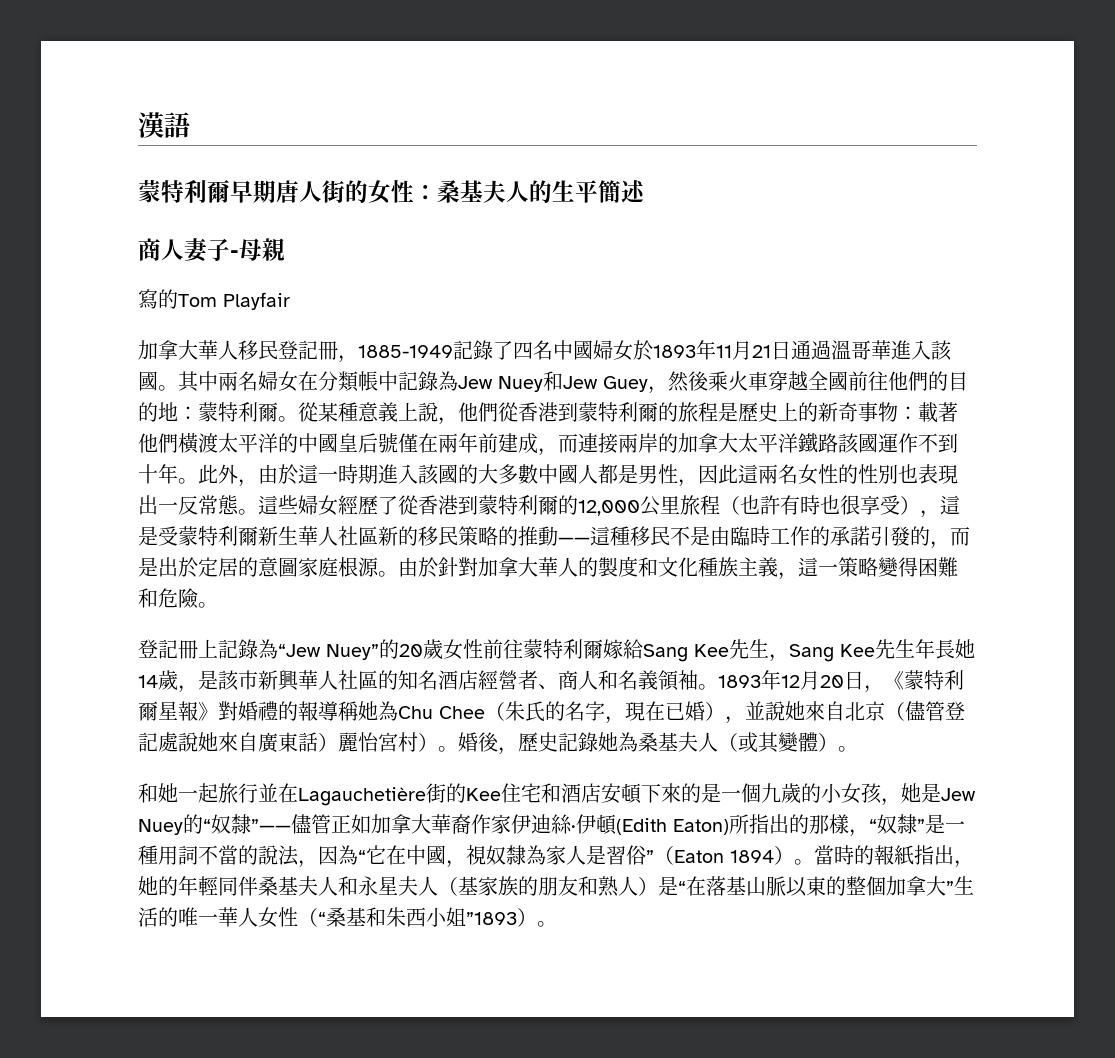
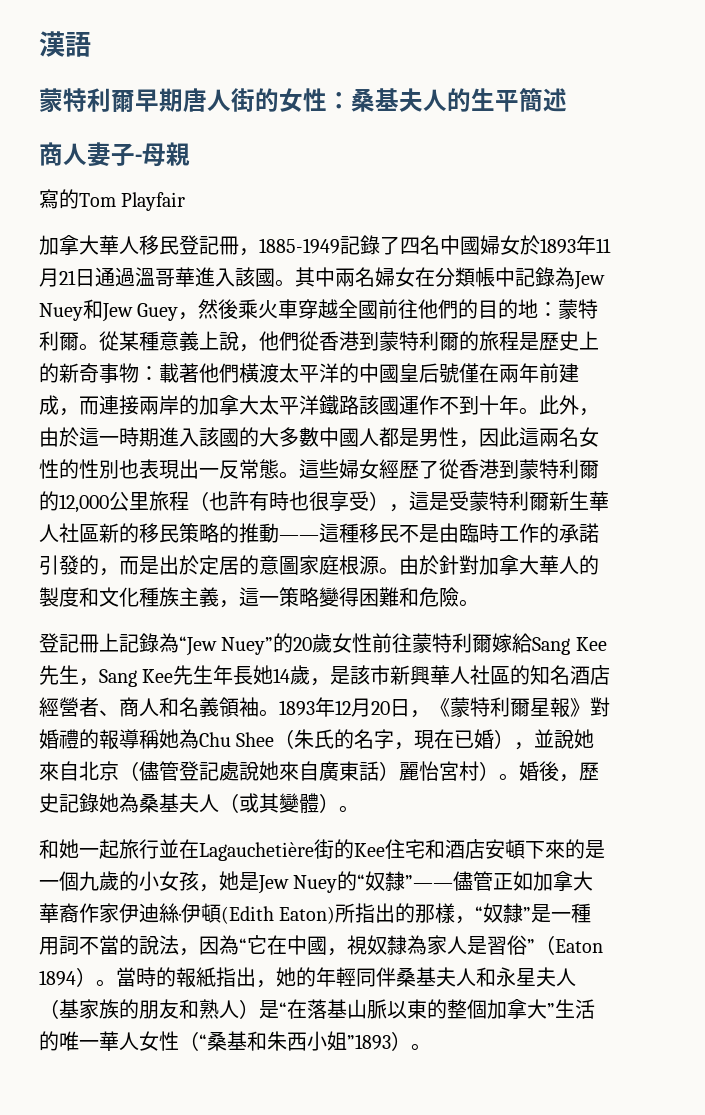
- 1893年12月20日，《蒙特利爾星報》對婚禮的報導稱她為Chu Chee（朱氏的名字，現在已婚），並說她來自北京（儘管登記處說她來自廣東話）麗怡宮村）。
+ 1893年12月20日，《蒙特利爾星報》對婚禮的報導稱她為Chu Shee（朱氏的名字，現在已婚），並說她來自北京（儘管登記處說她來自廣東話）麗怡宮村）。

